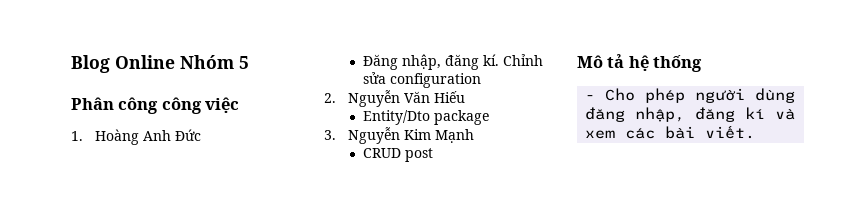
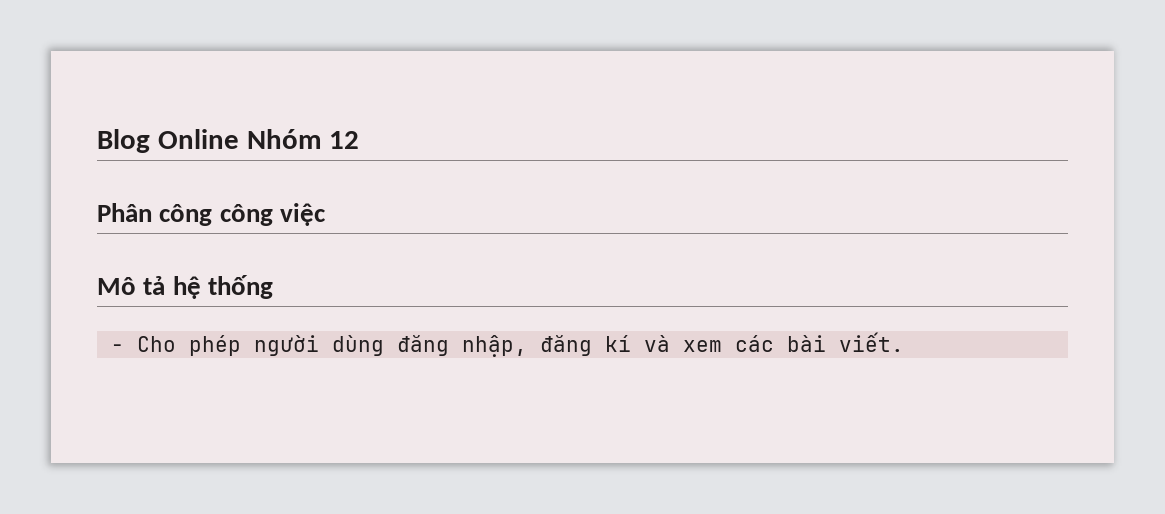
- Blog Online Nhóm 5
+ Blog Online Nhóm 12
- 1. Hoàng Anh Đức
- Đăng nhập, đăng kí. Chỉnh sửa configuration
- 2. Nguyễn Văn Hiếu
- Entity/Dto package
- 3. Nguyễn Kim Mạnh
- CRUD post

